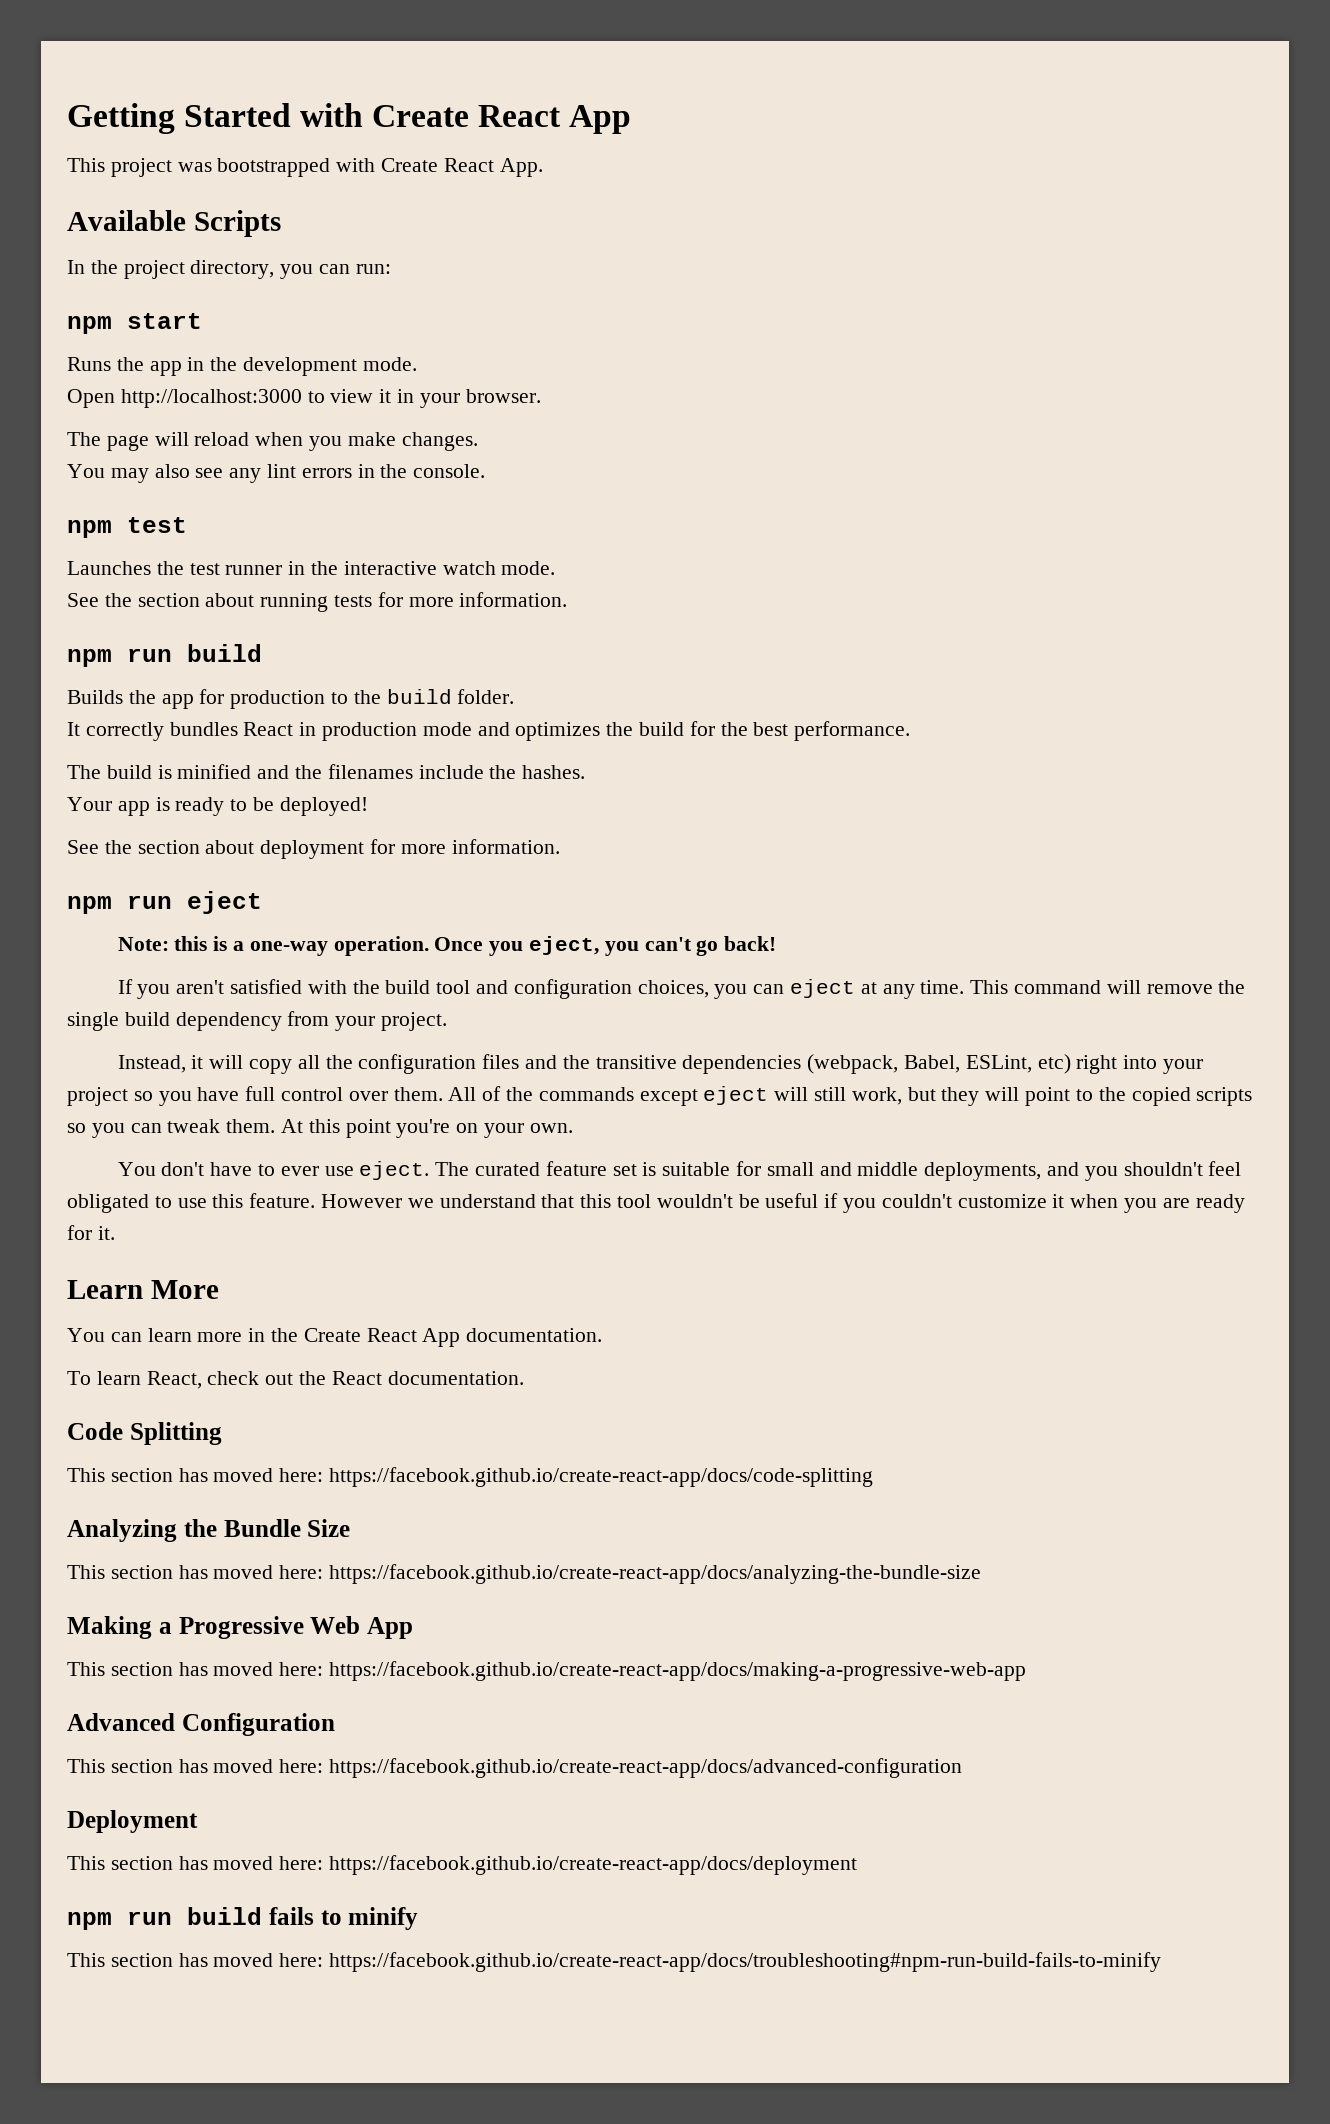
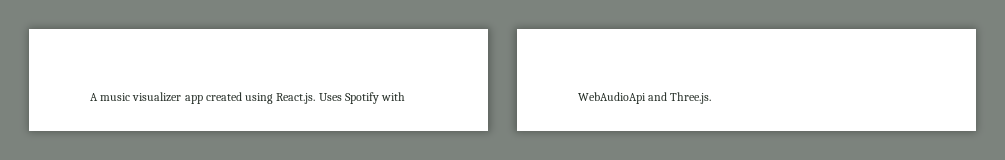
- Getting Started with Create React App
- This project was bootstrapped with Create React App.
- Available Scripts
- In the project directory, you can run:
- npm start
- Runs the app in the development mode.
- Open http://localhost:3000 to view it in your browser.
- The page will reload when you make changes.
- You may also see any lint errors in the console.
- npm test
- Launches the test runner in the interactive watch mode.
- See the section about running tests for more information.
- npm run build
- Builds the app for production to the build folder.
- It correctly bundles React in production mode and optimizes the build for the best performance.
- The build is minified and the filenames include the hashes.
- Your app is ready to be deployed!
- See the section about deployment for more information.
- npm run eject
- Note: this is a one-way operation. Once you eject, you can't go back!
- If you aren't satisfied with the build tool and configuration choices, you can eject at any time. This command will remove the single build dependency from your project.
- Instead, it will copy all the configuration files and the transitive dependencies (webpack, Babel, ESLint, etc) right into your project so you have full control over them. All of the commands except eject will still work, but they will point to the copied scripts so you can tweak them. At this point you're on your own.
- You don't have to ever use eject. The curated feature set is suitable for small and middle deployments, and you shouldn't feel obligated to use this feature. However we understand that this tool wouldn't be useful if you couldn't customize it when you are ready for it.
- Learn More
- You can learn more in the Create React App documentation.
- To learn React, check out the React documentation.
- Code Splitting
- This section has moved here: https://facebook.github.io/create-react-app/docs/code-splitting
- Analyzing the Bundle Size
- This section has moved here: https://facebook.github.io/create-react-app/docs/analyzing-the-bundle-size
- Making a Progressive Web App
- This section has moved here: https://facebook.github.io/create-react-app/docs/making-a-progressive-web-app
- Advanced Configuration
- This section has moved here: https://facebook.github.io/create-react-app/docs/advanced-configuration
- Deployment
- This section has moved here: https://facebook.github.io/create-react-app/docs/deployment
- npm run build fails to minify
- This section has moved here: https://facebook.github.io/create-react-app/docs/troubleshooting#npm-run-build-fails-to-minify
+ A music visualizer app created using React.js. Uses Spotify with WebAudioApi and Three.js.

